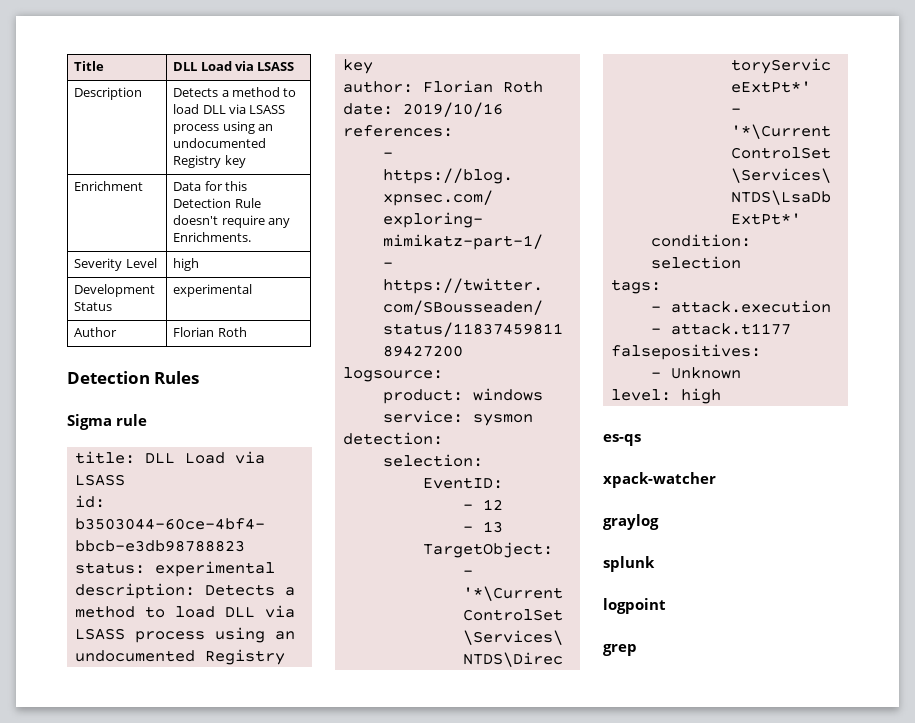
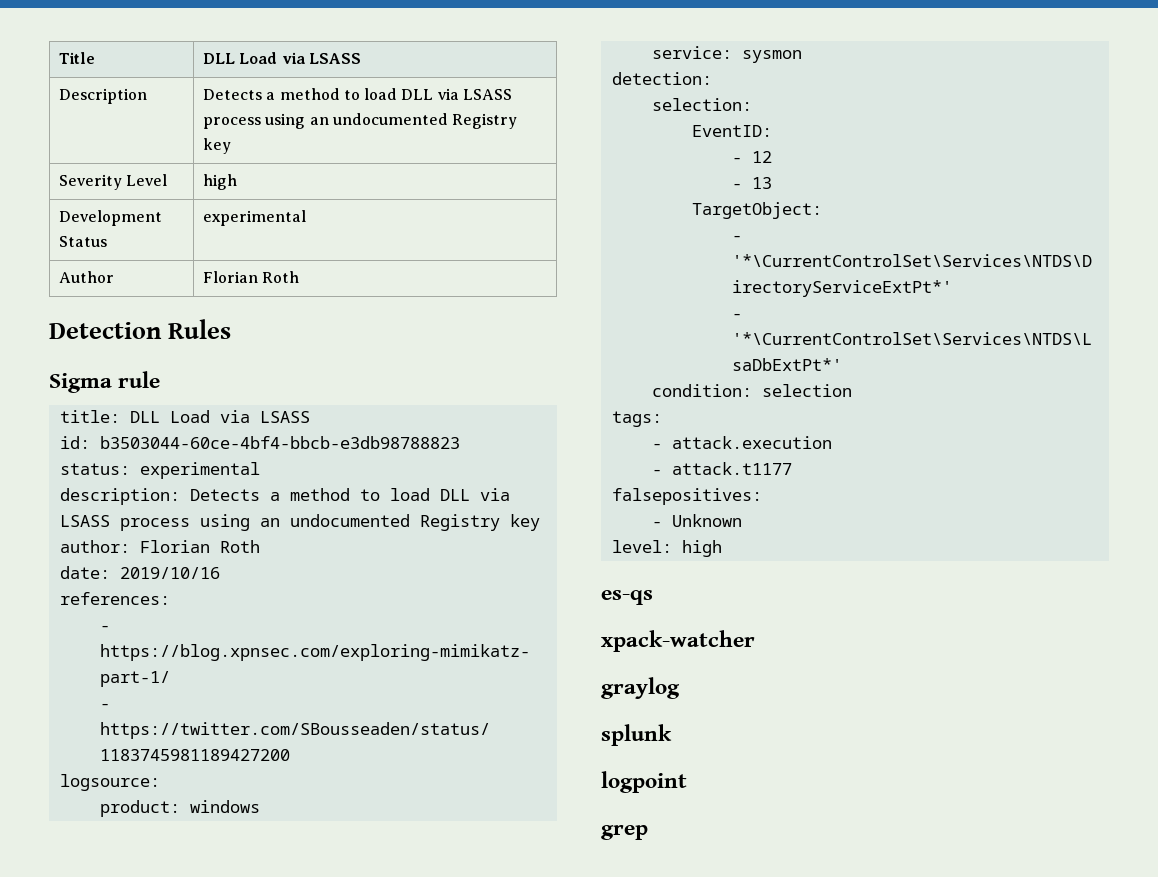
- Enrichment | Data for this Detection Rule doesn't require any Enrichments.

